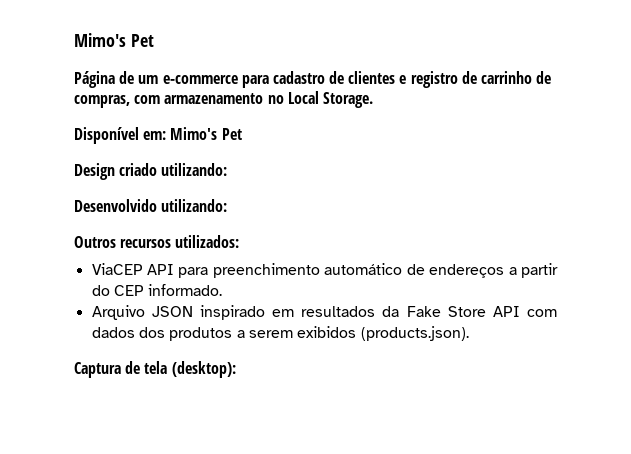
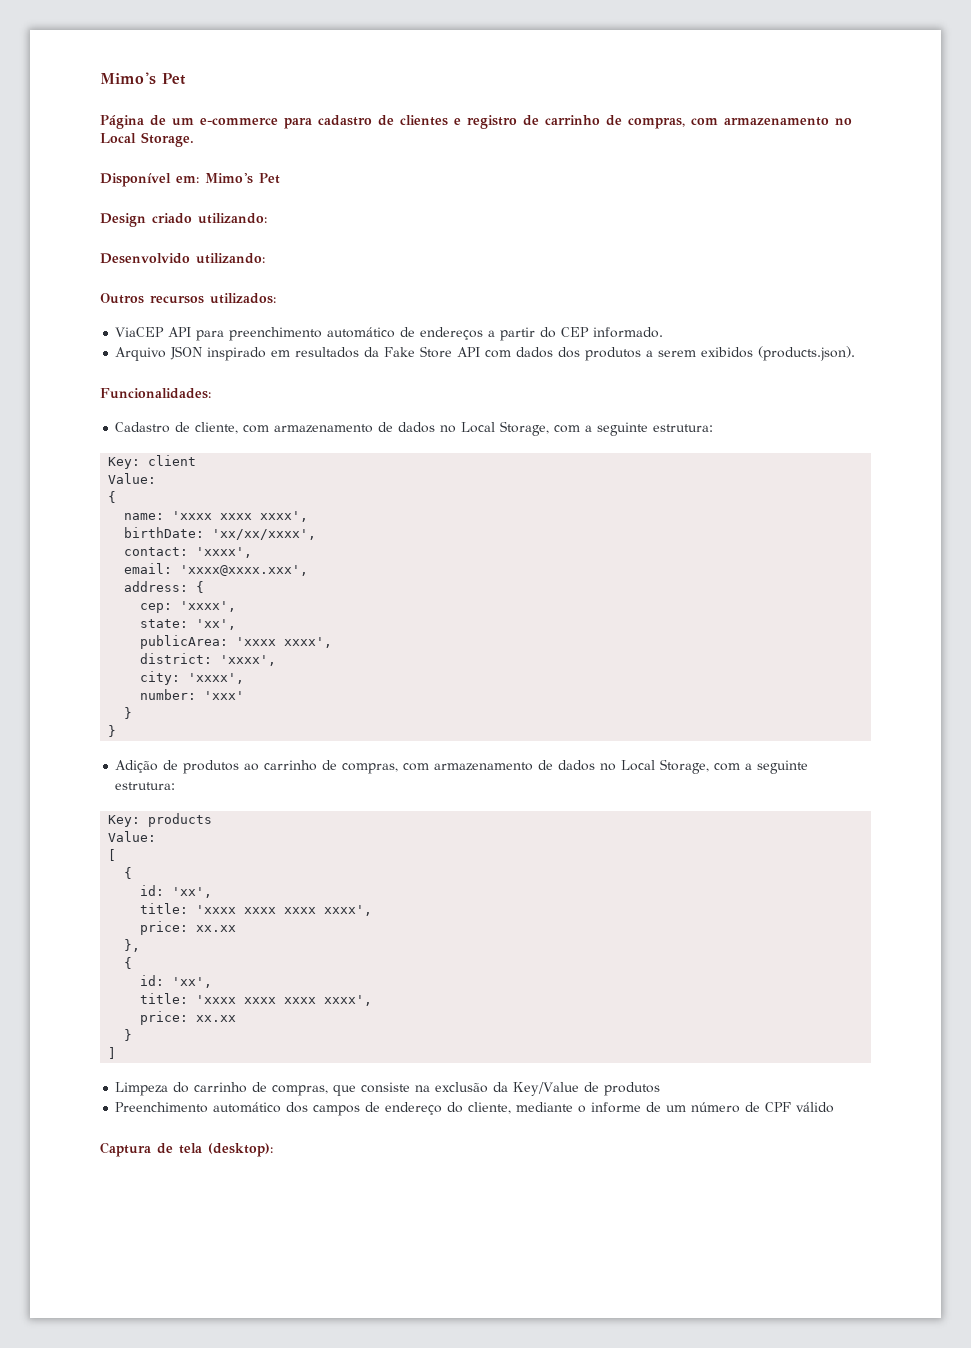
+ Funcionalidades:
+ Cadastro de cliente, com armazenamento de dados no Local Storage, com a seguinte estrutura:
+ Key: client
+ Value:
+ {
+ name: 'xxxx xxxx xxxx',
+ birthDate: 'xx/xx/xxxx',
+ contact: 'xxxx',
+ email: 'xxxx@xxxx.xxx',
+ address: {
+ cep: 'xxxx',
+ state: 'xx',
+ publicArea: 'xxxx xxxx',
+ district: 'xxxx',
+ city: 'xxxx',
+ number: 'xxx'
+ }
+ }
+ Adição de produtos ao carrinho de compras, com armazenamento de dados no Local Storage, com a seguinte estrutura:
+ Key: products
+ Value:
+ [
+ {
+ id: 'xx',
+ title: 'xxxx xxxx xxxx xxxx',
+ price: xx.xx
+ },
+ {
+ id: 'xx',
+ title: 'xxxx xxxx xxxx xxxx',
+ price: xx.xx
+ }
+ ]
+ Limpeza do carrinho de compras, que consiste na exclusão da Key/Value de produtos
+ Preenchimento automático dos campos de endereço do cliente, mediante o informe de um número de CPF válido

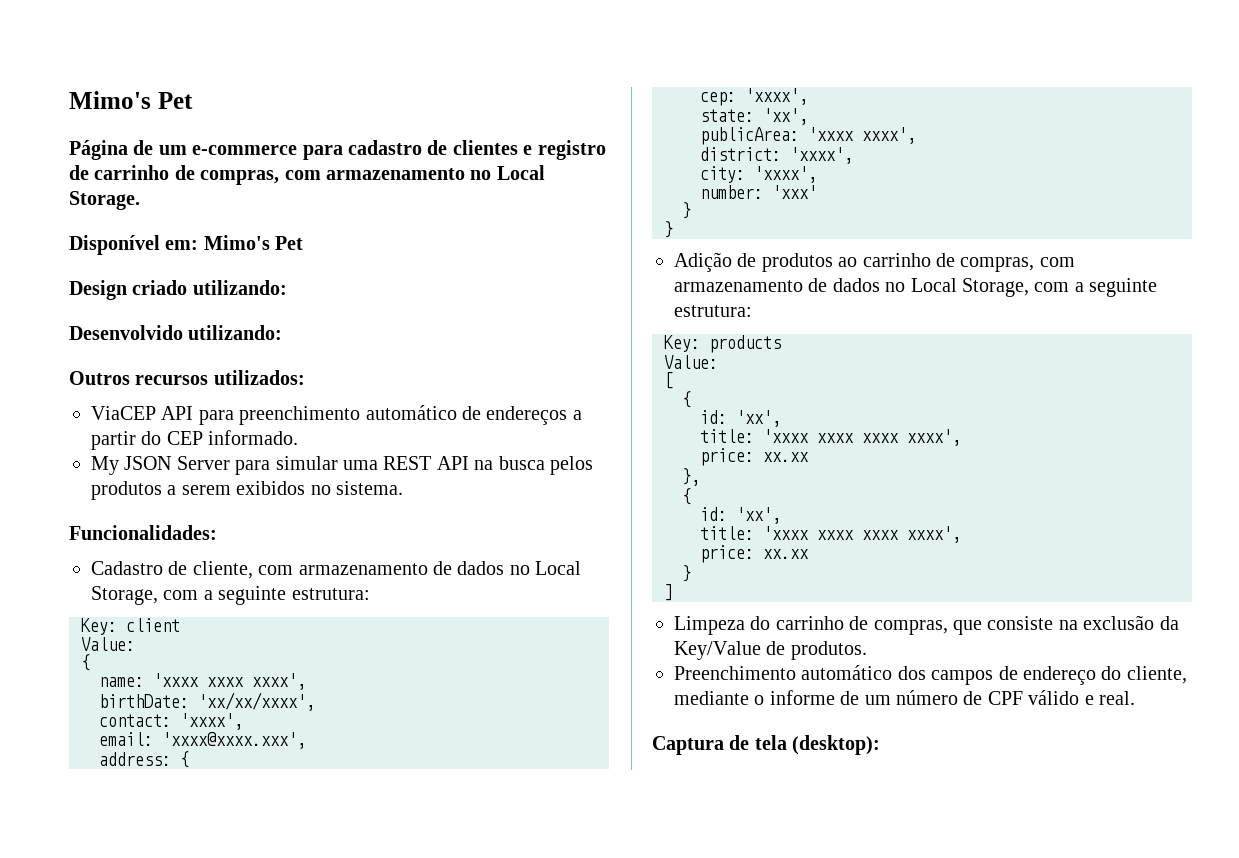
- Arquivo JSON inspirado em resultados da Fake Store API com dados dos produtos a serem exibidos (products.json).
+ My JSON Server para simular uma REST API na busca pelos produtos a serem exibidos no sistema.
- Limpeza do carrinho de compras, que consiste na exclusão da Key/Value de produtos
+ Limpeza do carrinho de compras, que consiste na exclusão da Key/Value de produtos.
- Preenchimento automático dos campos de endereço do cliente, mediante o informe de um número de CPF válido
+ Preenchimento automático dos campos de endereço do cliente, mediante o informe de um número de CPF válido e real.

